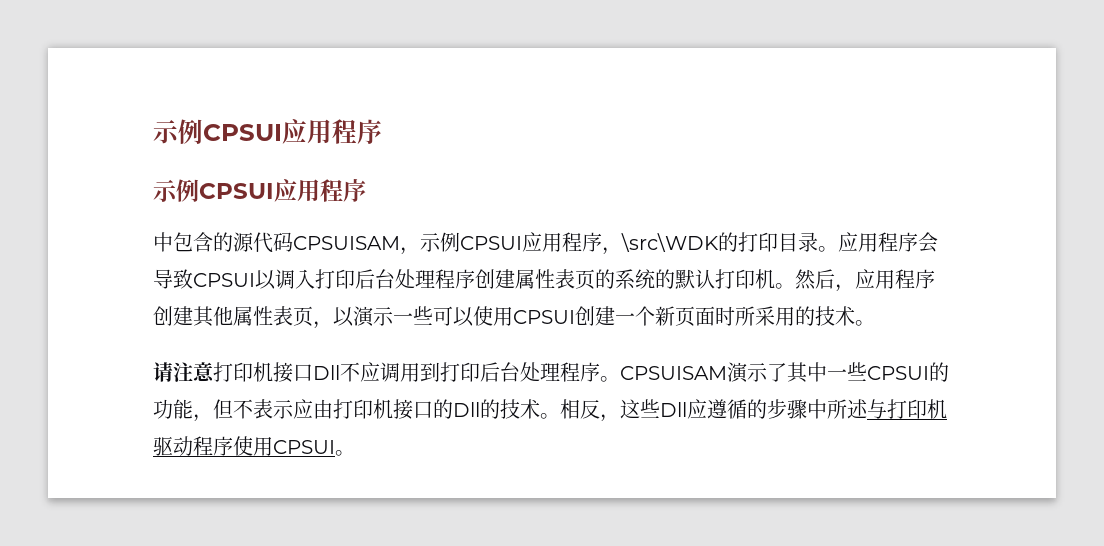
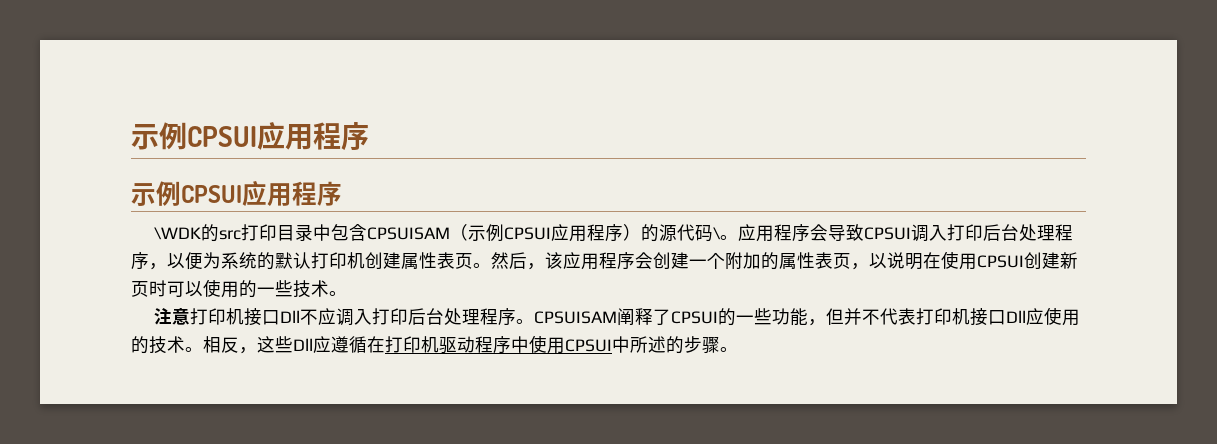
- 中包含的源代码CPSUISAM，示例CPSUI应用程序，\src\WDK的打印目录。
+ \WDK的src打印目录中包含CPSUISAM（示例CPSUI应用程序）的源代码\。
- 应用程序会导致CPSUI以调入打印后台处理程序创建属性表页的系统的默认打印机。
+ 应用程序会导致CPSUI调入打印后台处理程序，以便为系统的默认打印机创建属性表页。
- 然后，应用程序创建其他属性表页，以演示一些可以使用CPSUI创建一个新页面时所采用的技术。
+ 然后，该应用程序会创建一个附加的属性表页，以说明在使用CPSUI创建新页时可以使用的一些技术。
- 请注意打印机接口Dll不应调用到打印后台处理程序。
+ 注意打印机接口Dll不应调入打印后台处理程序。
- CPSUISAM演示了其中一些CPSUI的功能，但不表示应由打印机接口的Dll的技术。
+ CPSUISAM阐释了CPSUI的一些功能，但并不代表打印机接口Dll应使用的技术。
- 相反，这些Dll应遵循的步骤中所述与打印机驱动程序使用CPSUI。
+ 相反，这些Dll应遵循在打印机驱动程序中使用CPSUI中所述的步骤。

